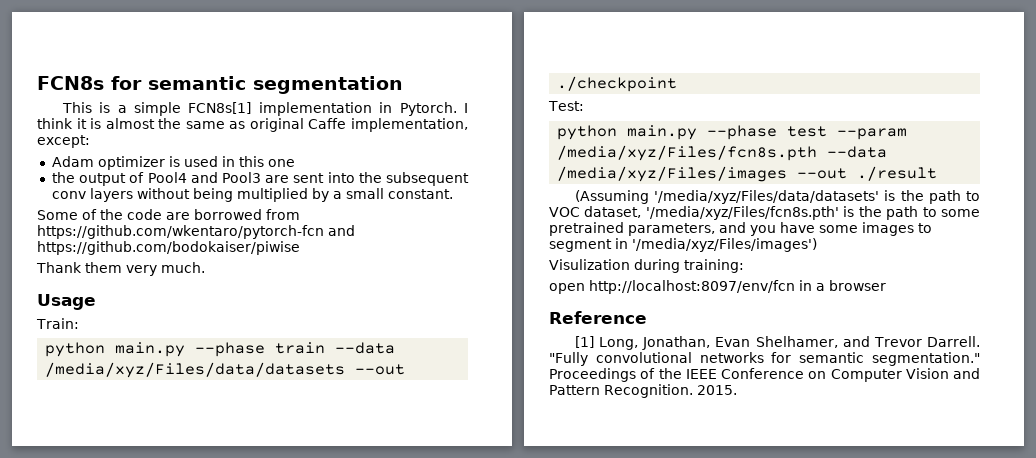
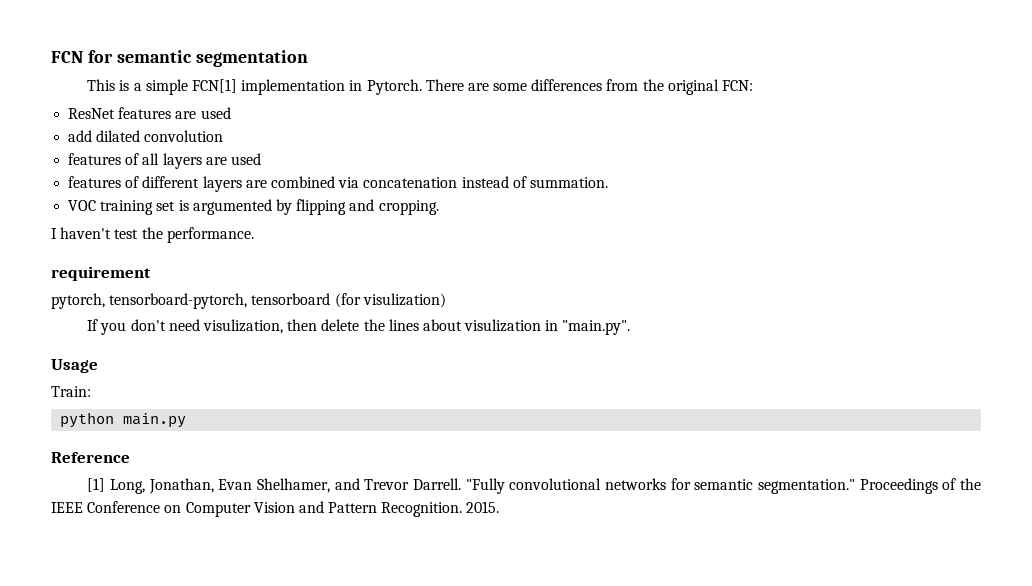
- FCN8s for semantic segmentation
+ FCN for semantic segmentation
- This is a simple FCN8s[1] implementation in Pytorch.
+ This is a simple FCN[1] implementation in Pytorch.
- I think it is almost the same as original Caffe implementation, except:
- Adam optimizer is used in this one
- the output of Pool4 and Pool3 are sent into the subsequent conv layers without being multiplied by a small constant.
- Some of the code are borrowed from https://github.com/wkentaro/pytorch-fcn and https://github.com/bodokaiser/piwise
- Thank them very much.
+ There are some differences from the original FCN:
+ ResNet features are used
+ add dilated convolution
+ features of all layers are used
+ features of different layers are combined via concatenation instead of summation.
+ VOC training set is argumented by flipping and cropping.
+ I haven't test the performance.
+ requirement
+ pytorch, tensorboard-pytorch, tensorboard (for visulization)
+ If you don't need visulization, then delete the lines about visulization in "main.py".
  Usage
  Train:
- python main.py --phase train --data /media/xyz/Files/data/datasets --out ./checkpoint
- Test:
- python main.py --phase test --param /media/xyz/Files/fcn8s.pth --data /media/xyz/Files/images --out ./result
- (Assuming '/media/xyz/Files/data/datasets' is the path to VOC dataset, '/media/xyz/Files/fcn8s.pth' is the path to some pretrained parameters, and you have some images to segment in '/media/xyz/Files/images')
- Visulization during training:
- open http://localhost:8097/env/fcn in a browser
+ python main.py

